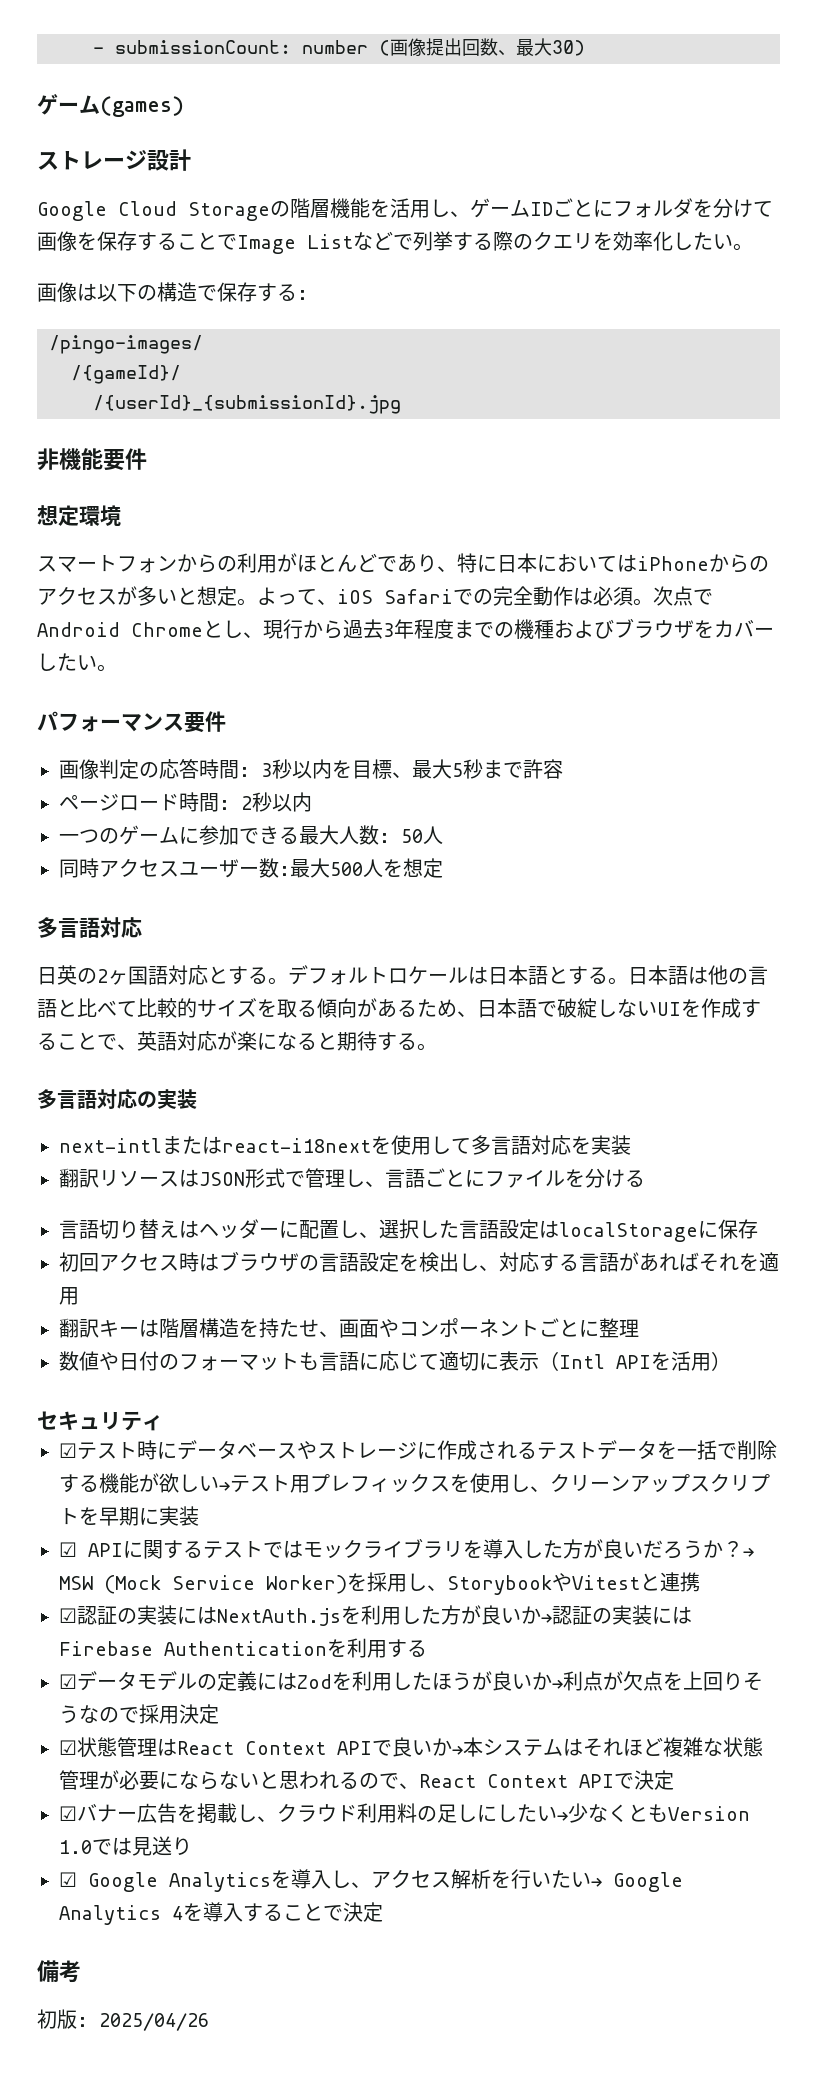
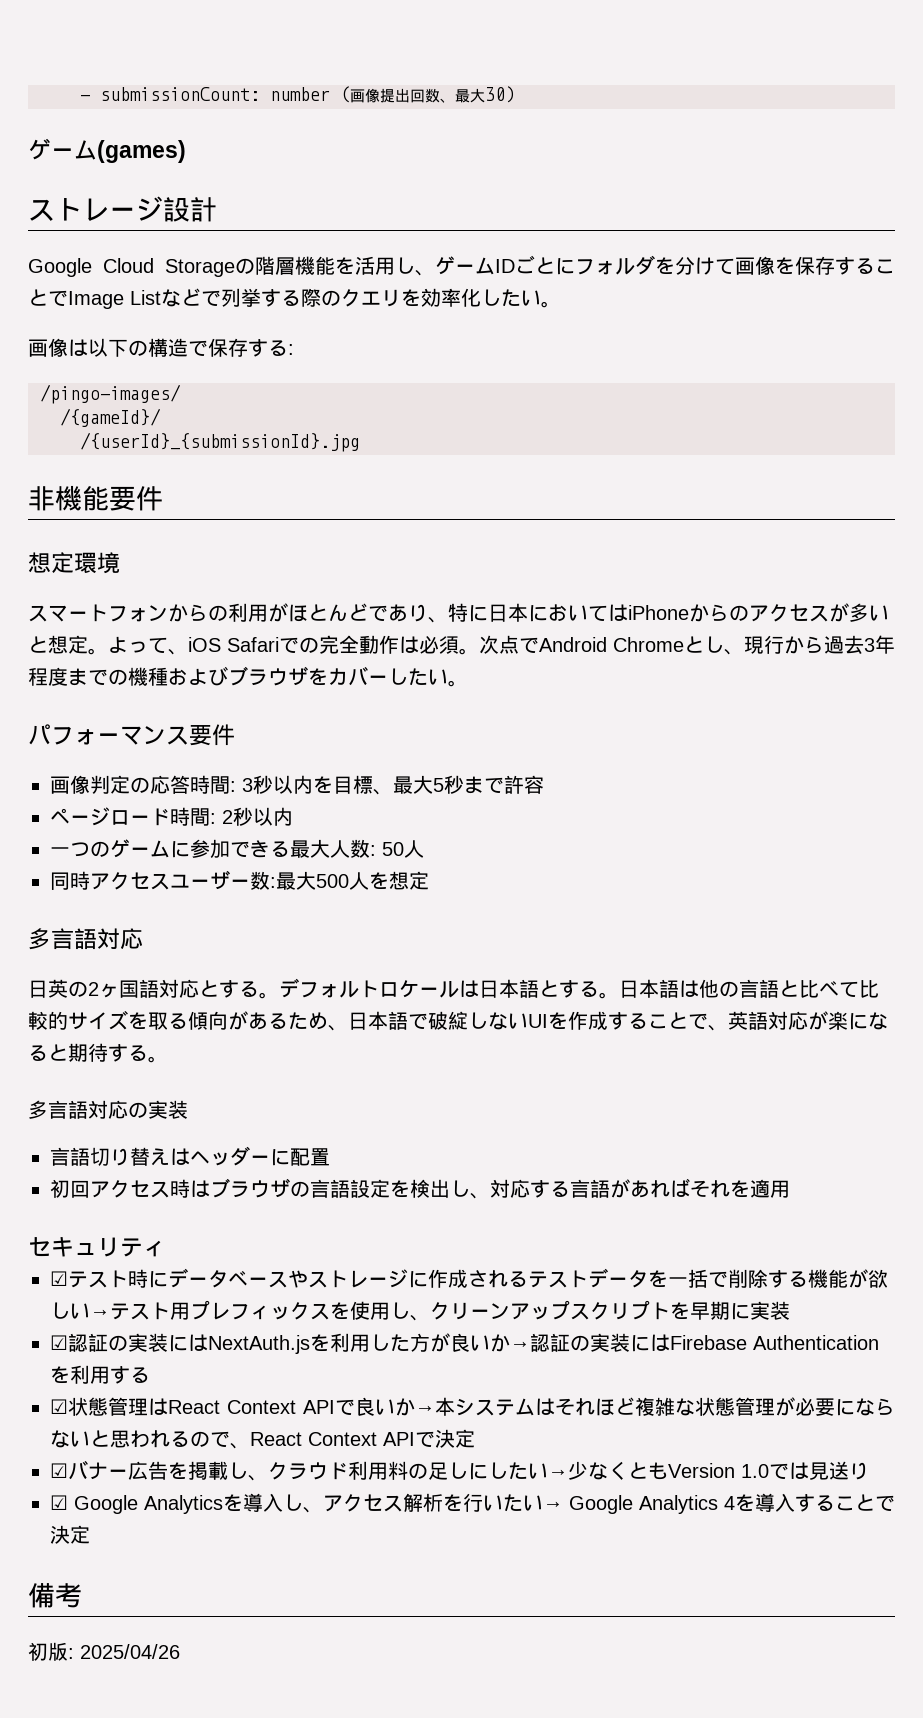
- next-intlまたはreact-i18nextを使用して多言語対応を実装
- 翻訳リソースはJSON形式で管理し、言語ごとにファイルを分ける
- 言語切り替えはヘッダーに配置し、選択した言語設定はlocalStorageに保存
+ 言語切り替えはヘッダーに配置
- 翻訳キーは階層構造を持たせ、画面やコンポーネントごとに整理
- 数値や日付のフォーマットも言語に応じて適切に表示（Intl APIを活用）
- ☑ APIに関するテストではモックライブラリを導入した方が良いだろうか？→ MSW (Mock Service Worker)を採用し、StorybookやVitestと連携
- ☑データモデルの定義にはZodを利用したほうが良いか→利点が欠点を上回りそうなので採用決定

